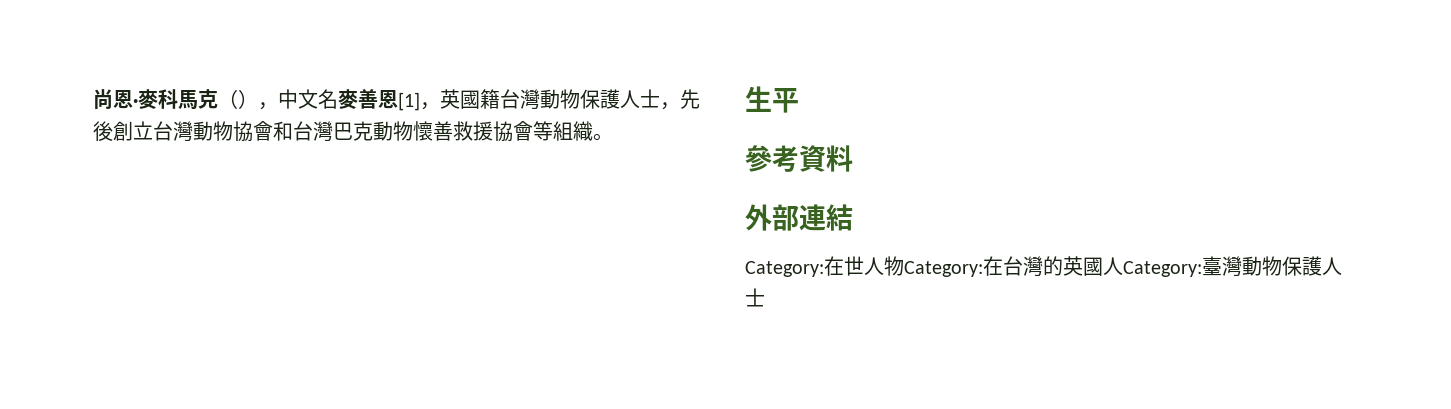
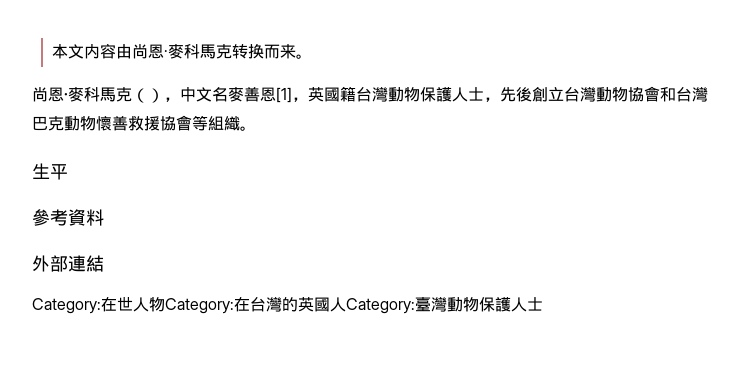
+ 本文内容由尚恩·麥科馬克转换而来。

